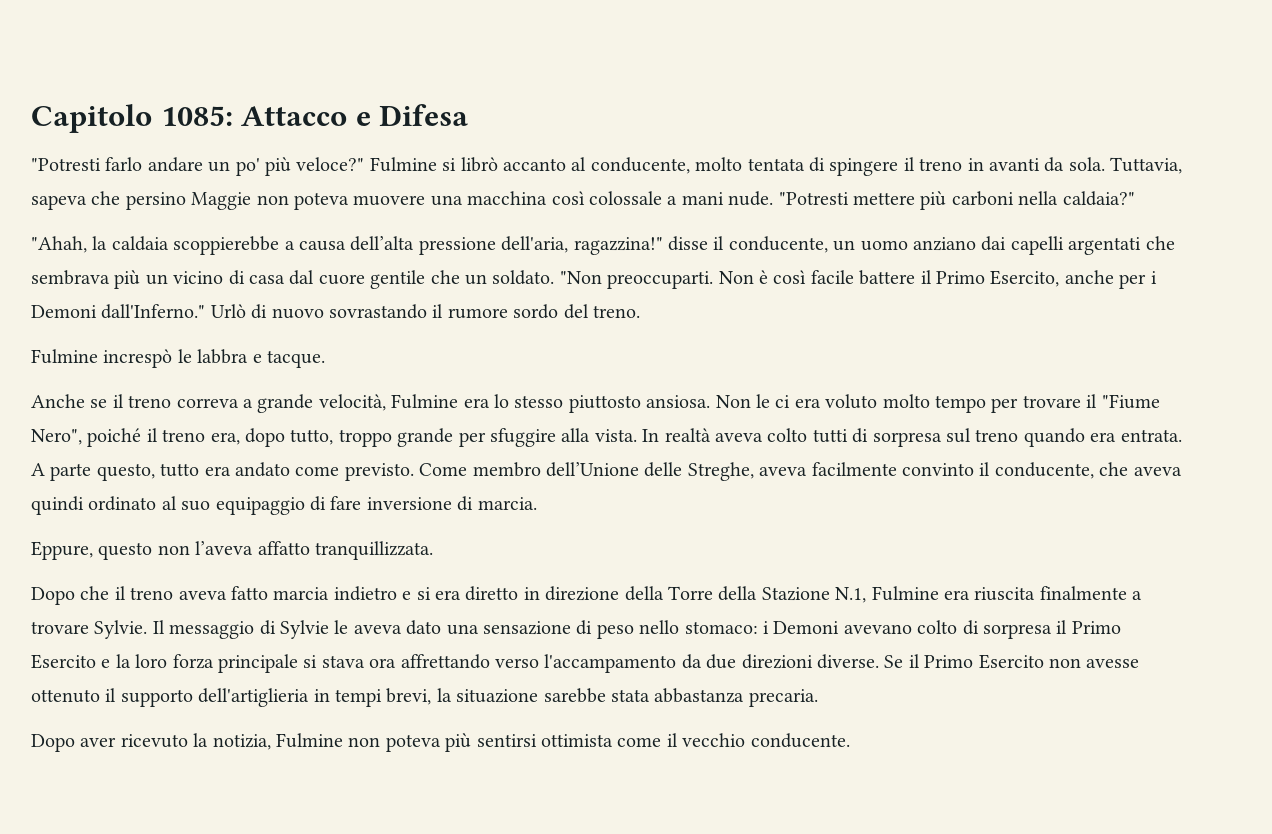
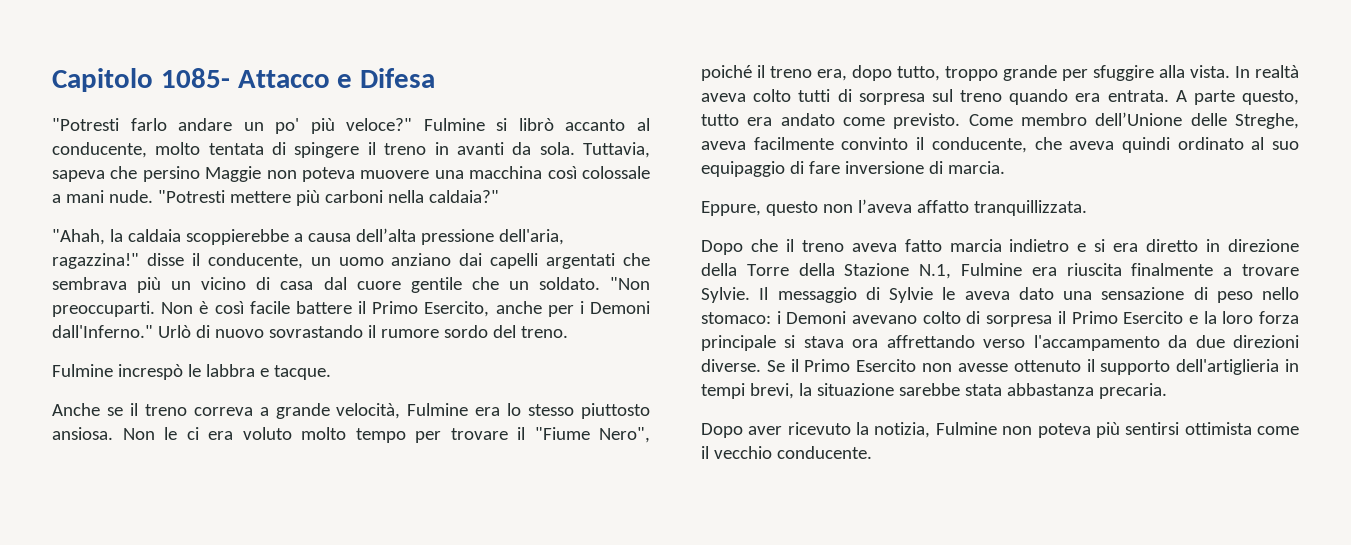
- Capitolo 1085: Attacco e Difesa
+ Capitolo 1085- Attacco e Difesa

